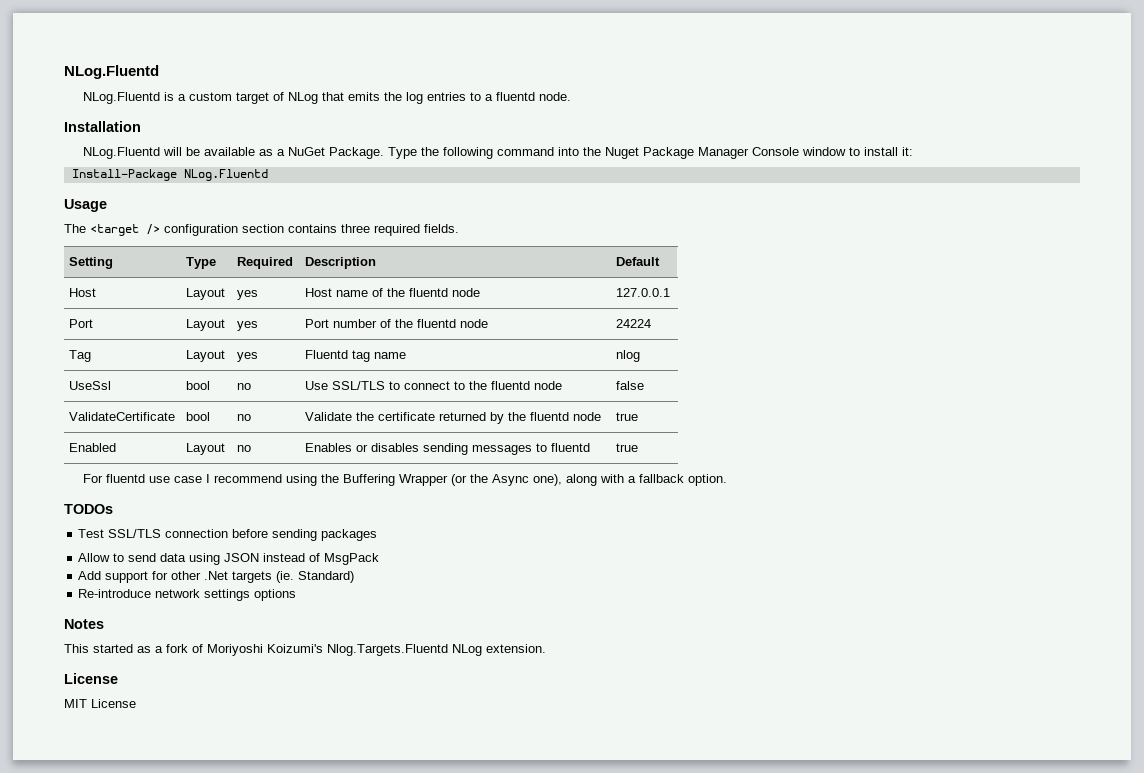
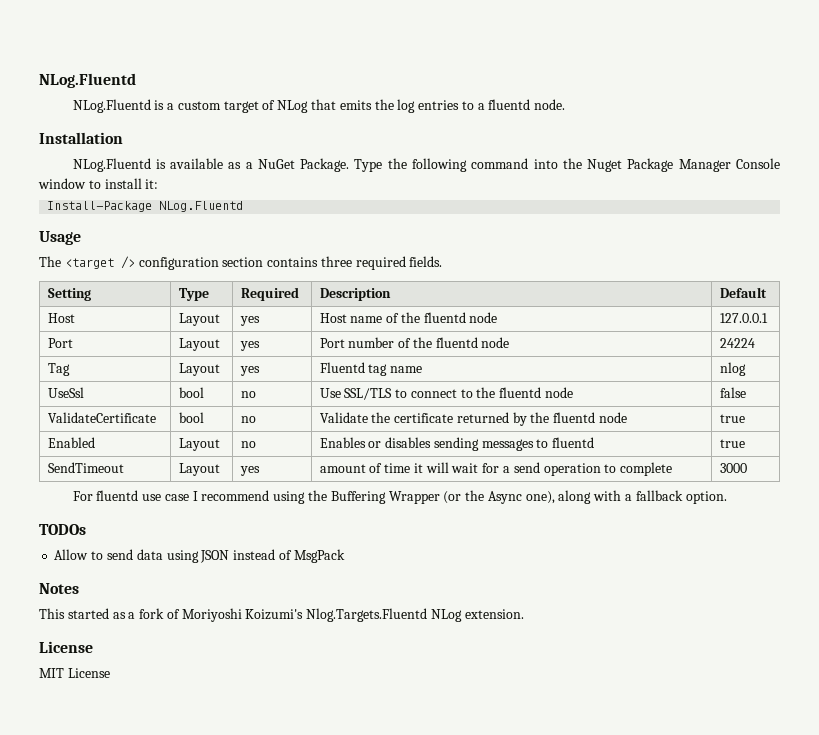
- NLog.Fluentd will be available as a NuGet Package.
+ NLog.Fluentd is available as a NuGet Package.
+ SendTimeout | Layout | yes | amount of time it will wait for a send operation to complete | 3000
- Test SSL/TLS connection before sending packages
- Add support for other .Net targets (ie. Standard)
- Re-introduce network settings options

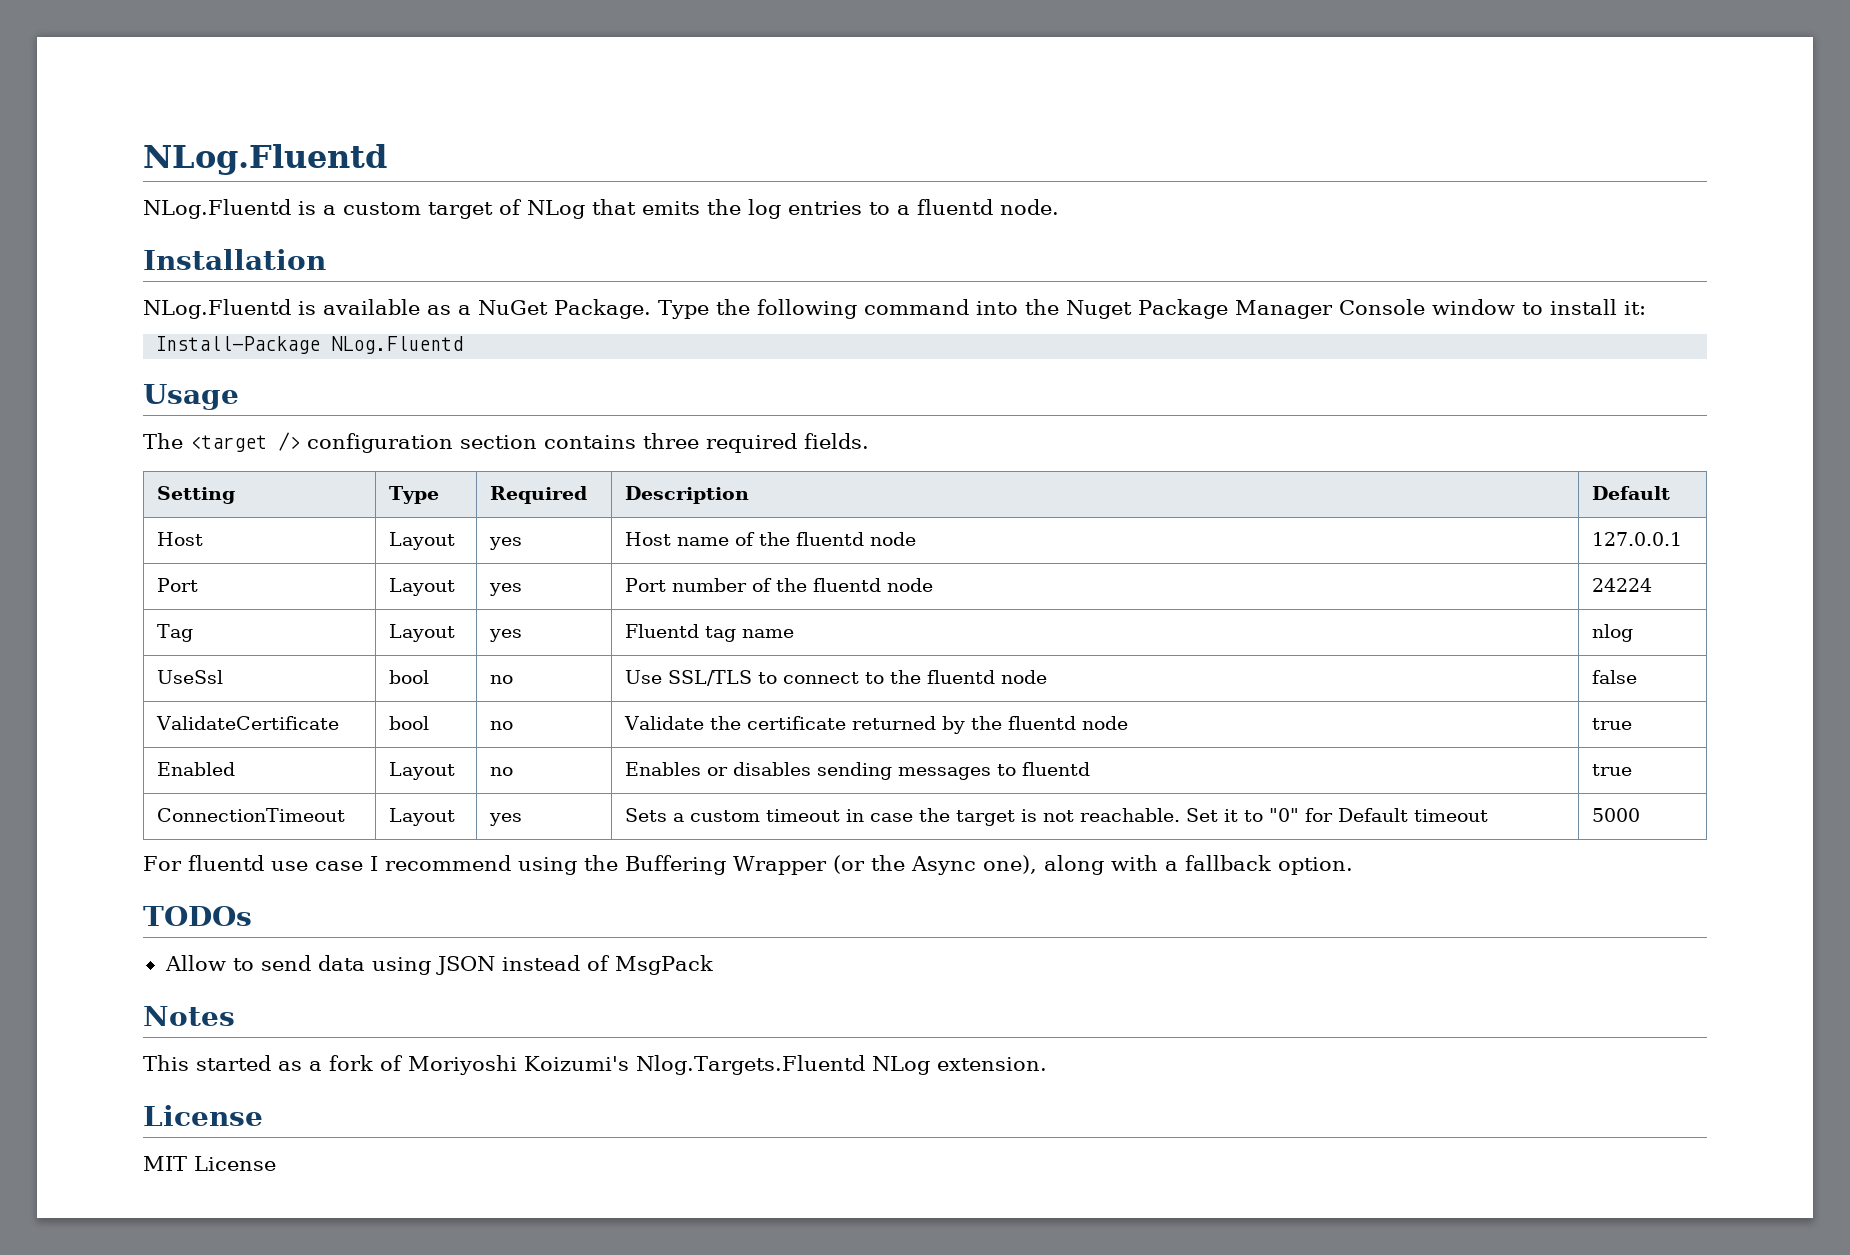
- SendTimeout | Layout | yes | amount of time it will wait for a send operation to complete | 3000
+ ConnectionTimeout | Layout | yes | Sets a custom timeout in case the target is not reachable. Set it to "0" for Default timeout | 5000

